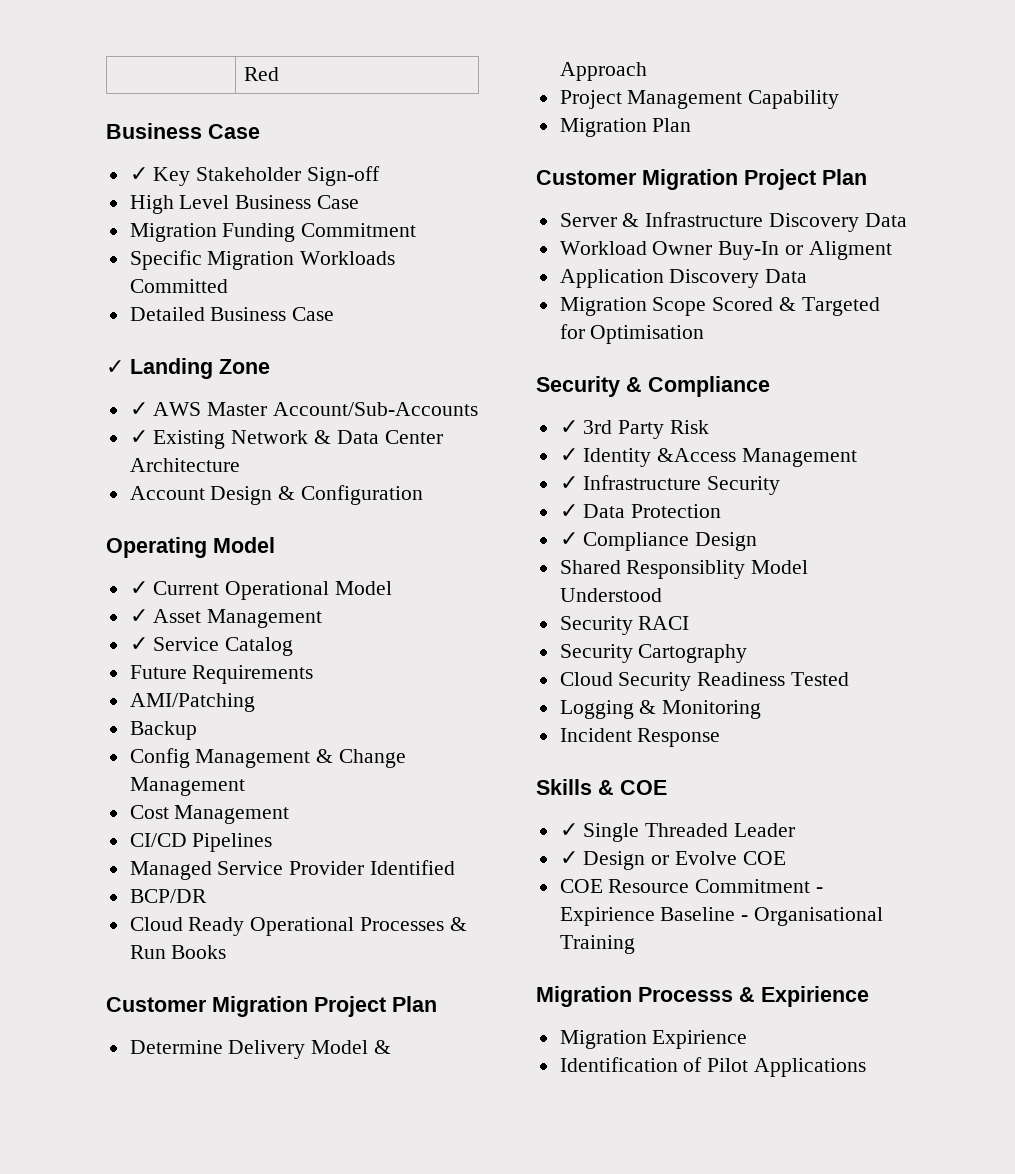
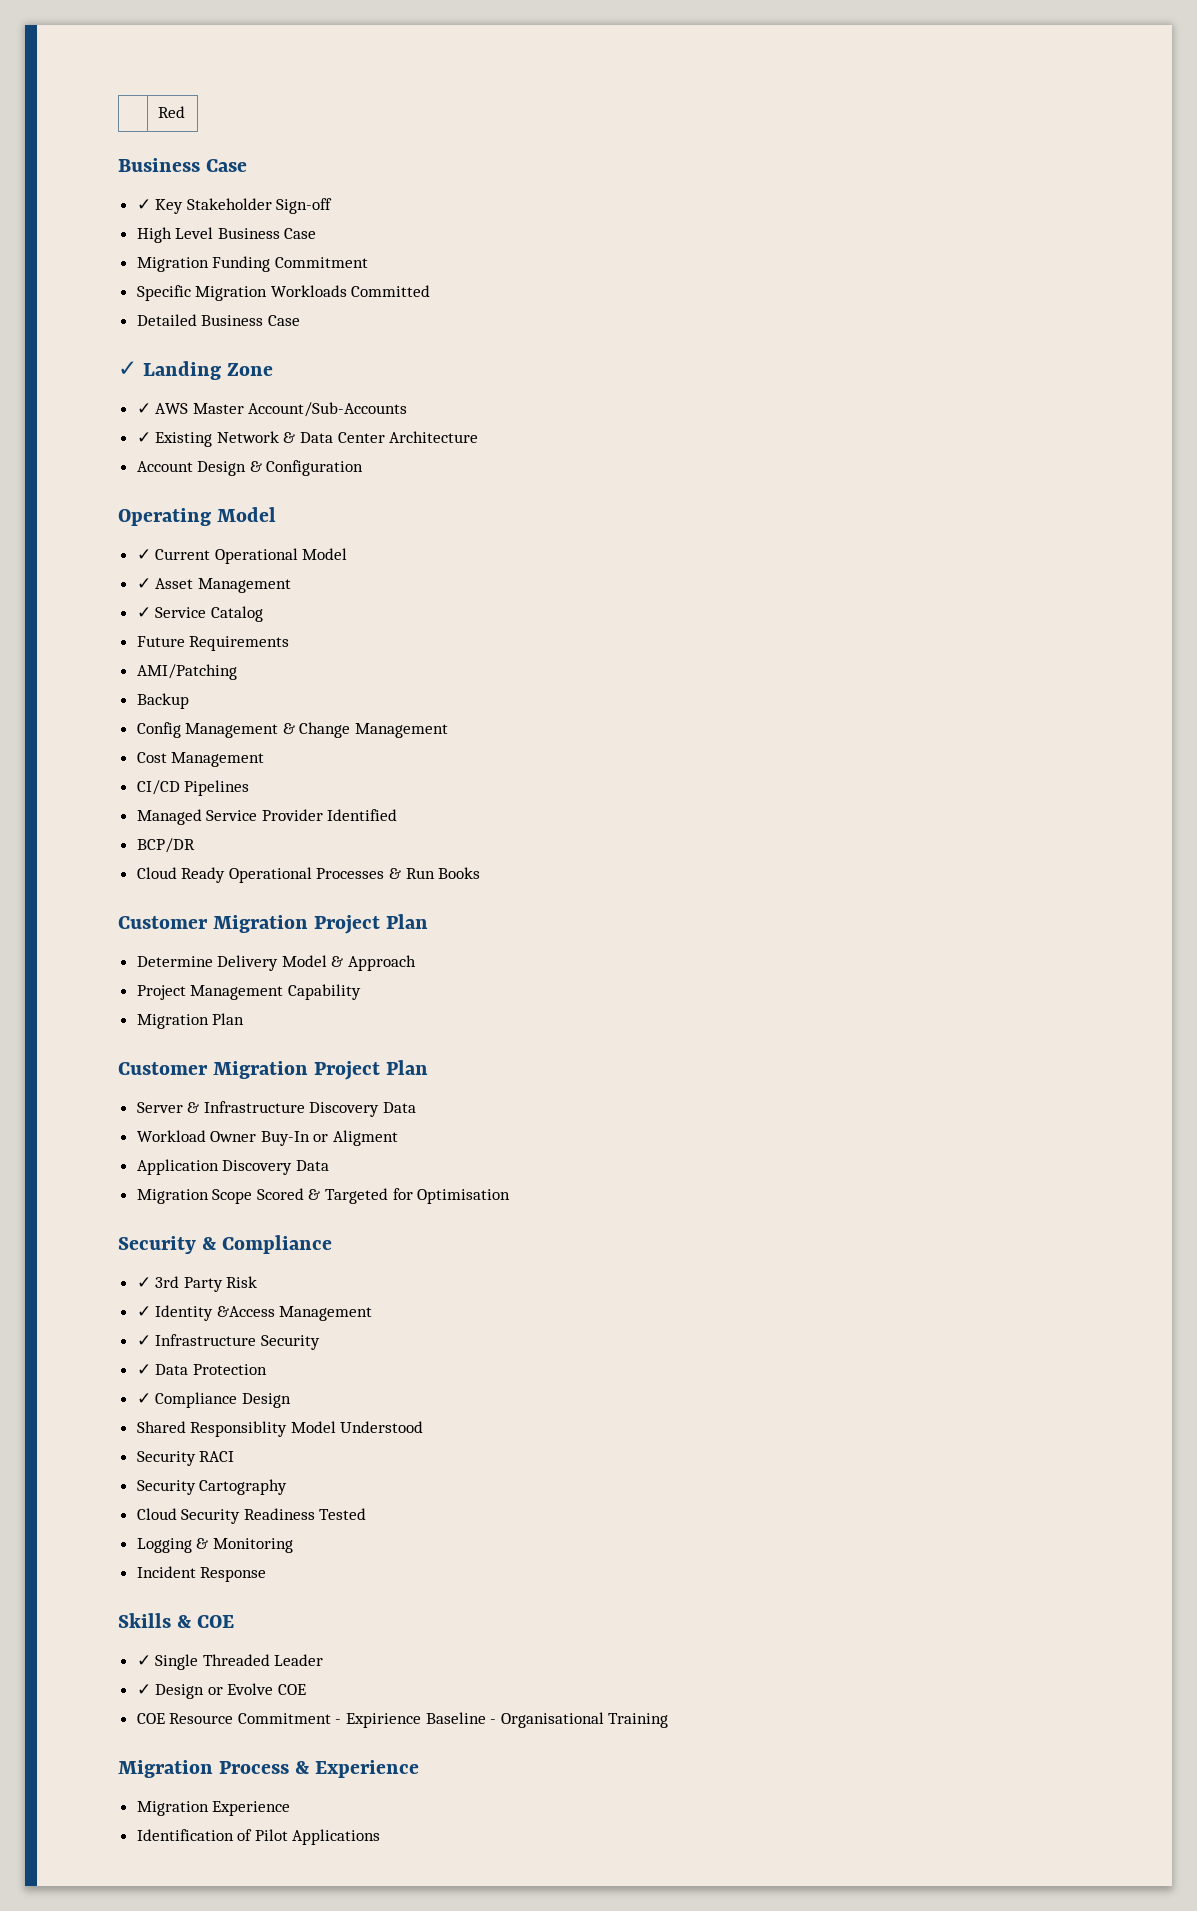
- Migration Processs & Expirience
- Migration Expirience
+ Migration Process & Experience
+ Migration Experience

